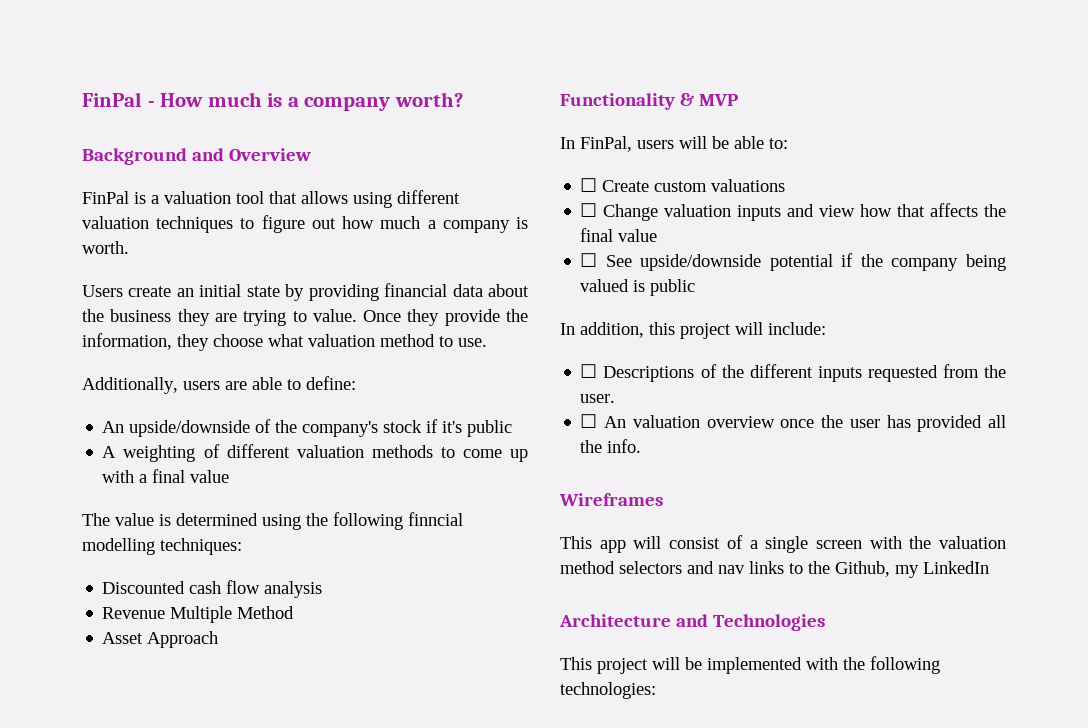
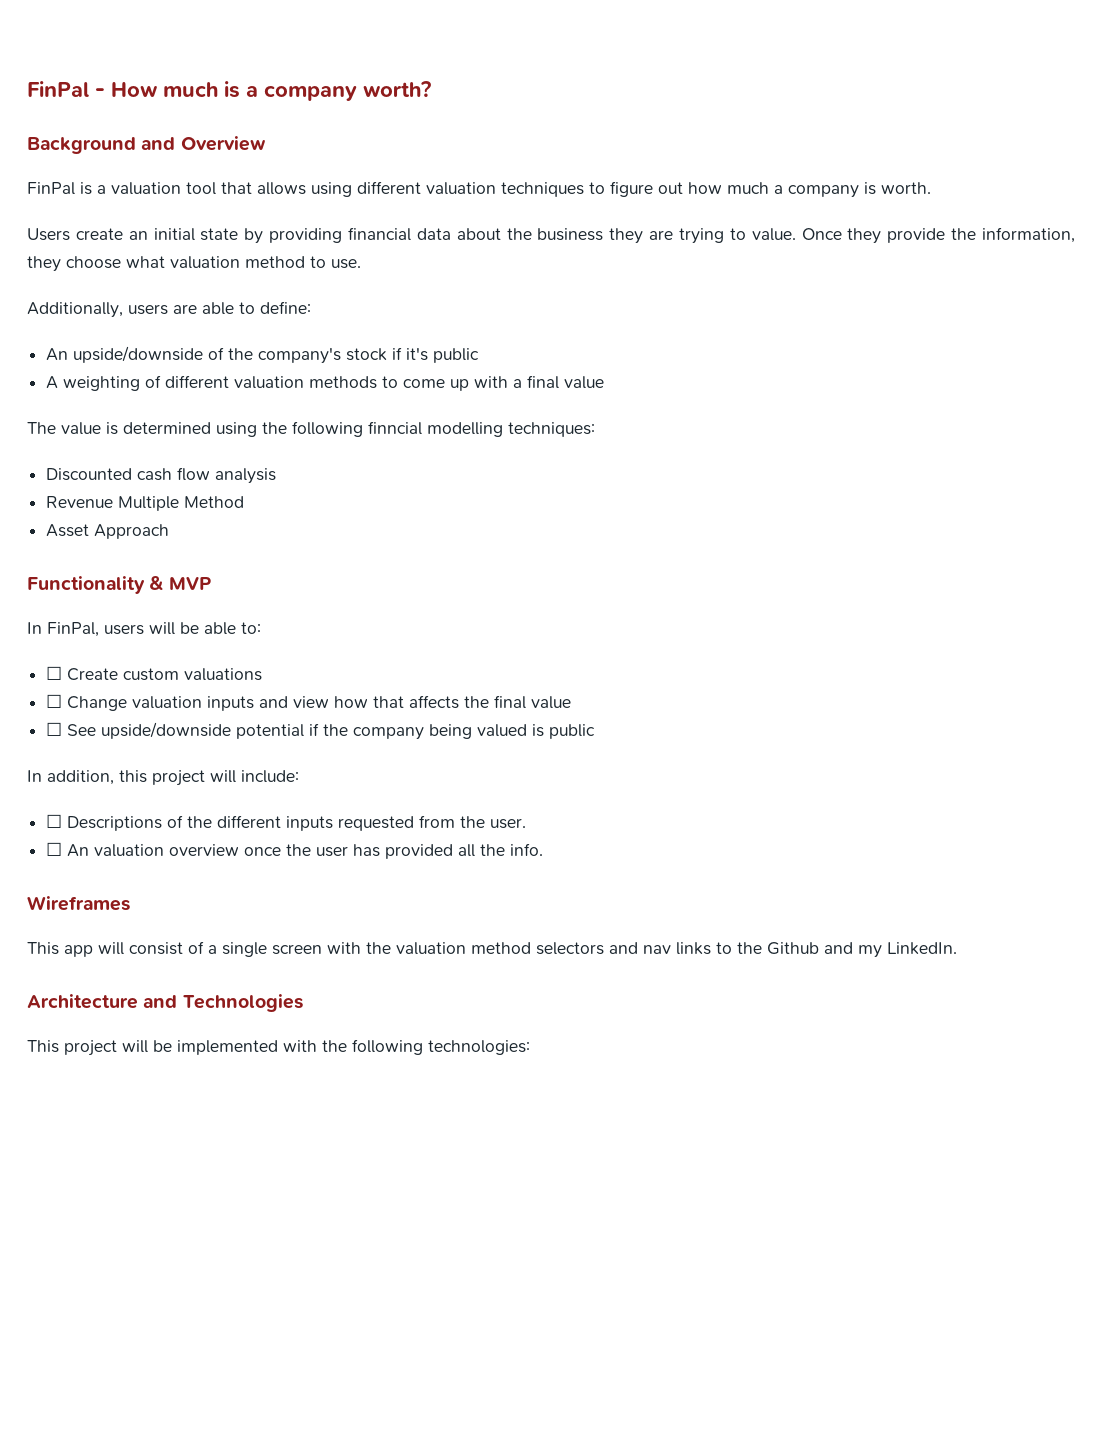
- This app will consist of a single screen with the valuation method selectors and nav links to the Github, my LinkedIn
+ This app will consist of a single screen with the valuation method selectors and nav links to the Github and my LinkedIn.

